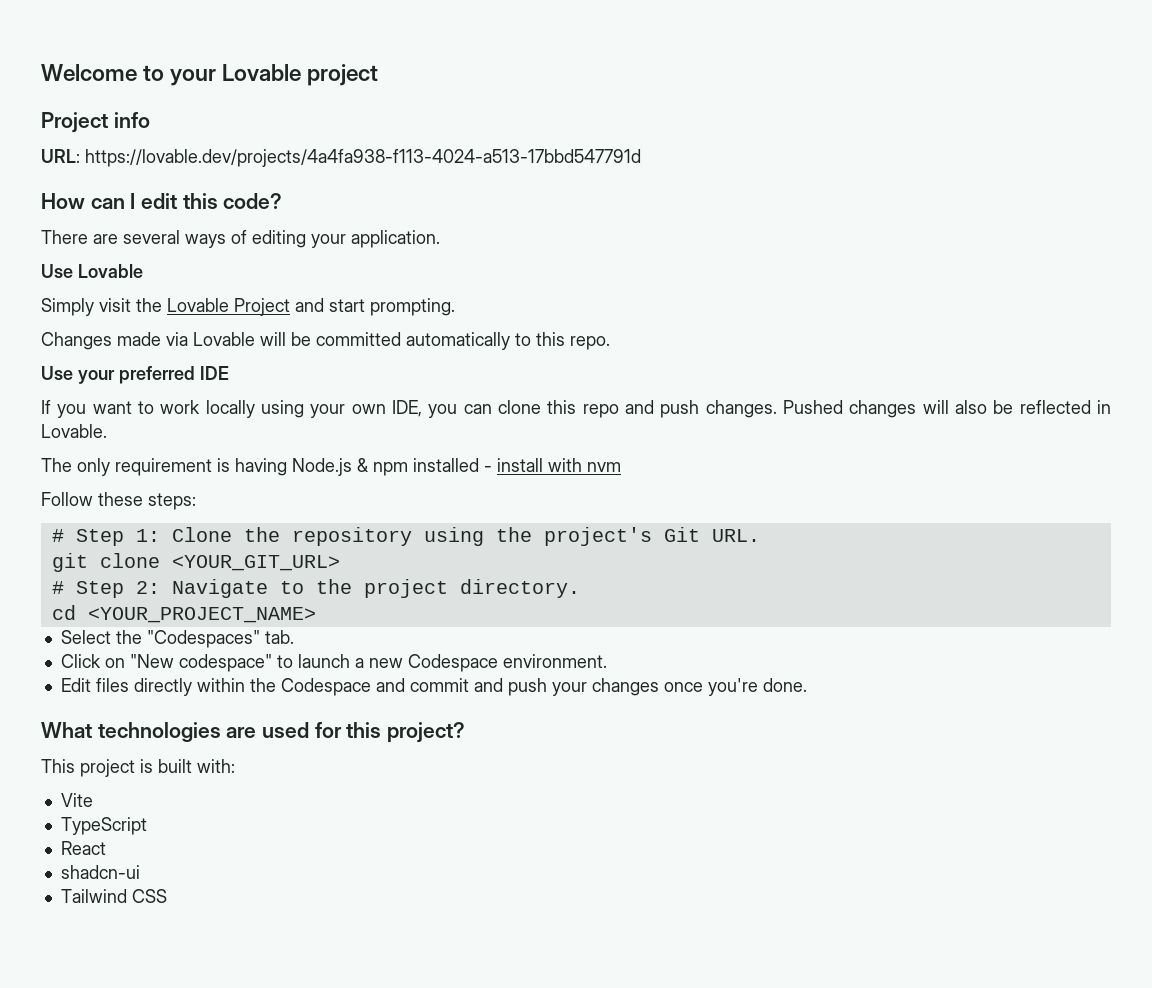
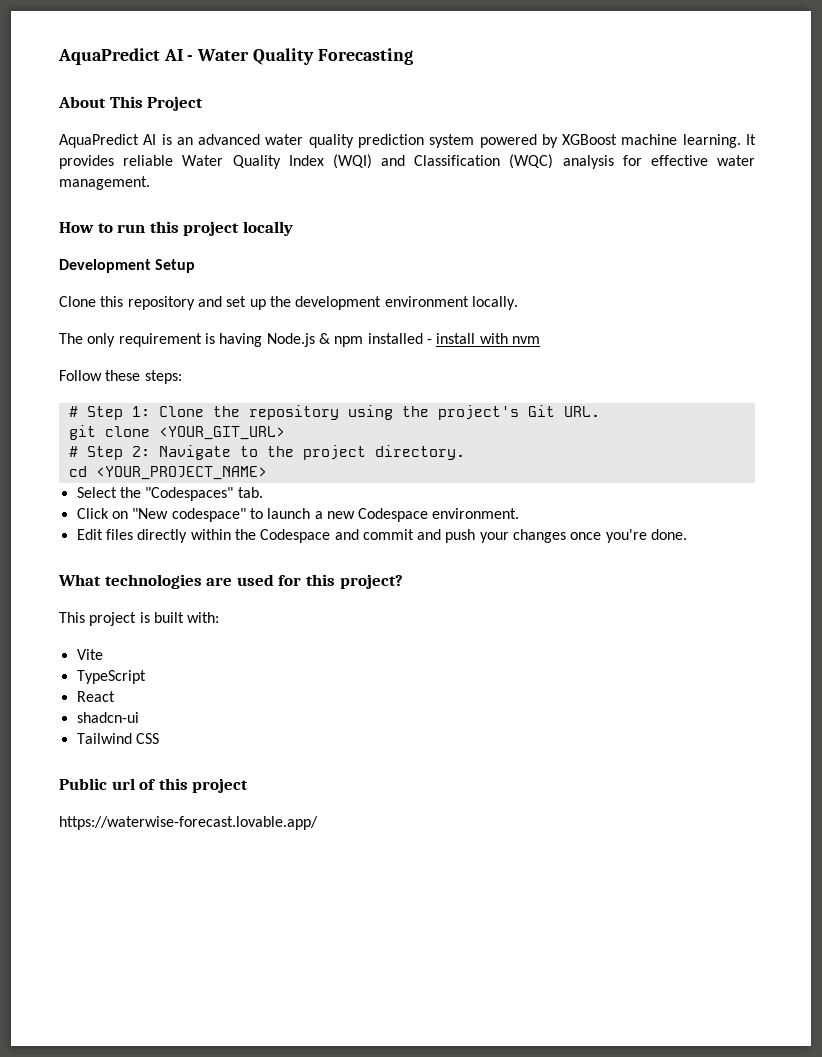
- Welcome to your Lovable project
- Project info
- URL: https://lovable.dev/projects/4a4fa938-f113-4024-a513-17bbd547791d
- How can I edit this code?
- There are several ways of editing your application.
- Use Lovable
- Simply visit the Lovable Project and start prompting.
- Changes made via Lovable will be committed automatically to this repo.
- Use your preferred IDE
- If you want to work locally using your own IDE, you can clone this repo and push changes. Pushed changes will also be reflected in Lovable.
+ AquaPredict AI - Water Quality Forecasting
+ About This Project
+ AquaPredict AI is an advanced water quality prediction system powered by XGBoost machine learning. It provides reliable Water Quality Index (WQI) and Classification (WQC) analysis for effective water management.
+ How to run this project locally
+ Development Setup
+ Clone this repository and set up the development environment locally.
+ Public url of this project
+ https://waterwise-forecast.lovable.app/

